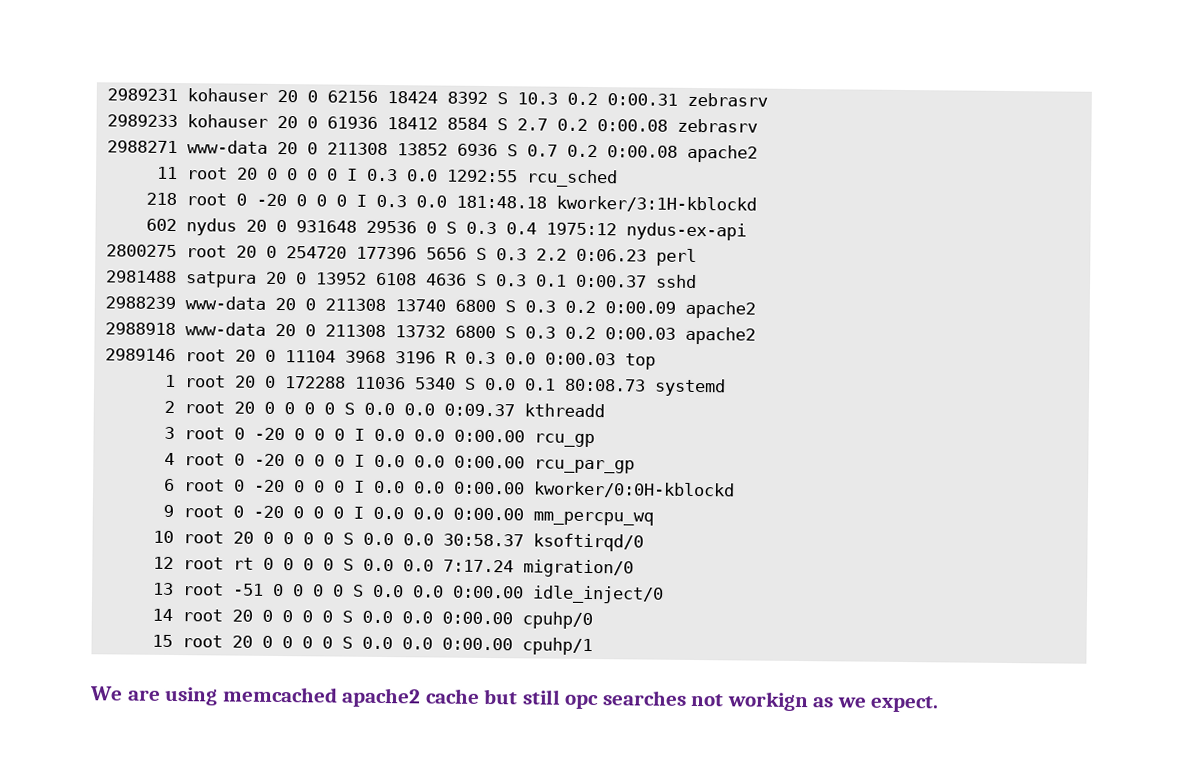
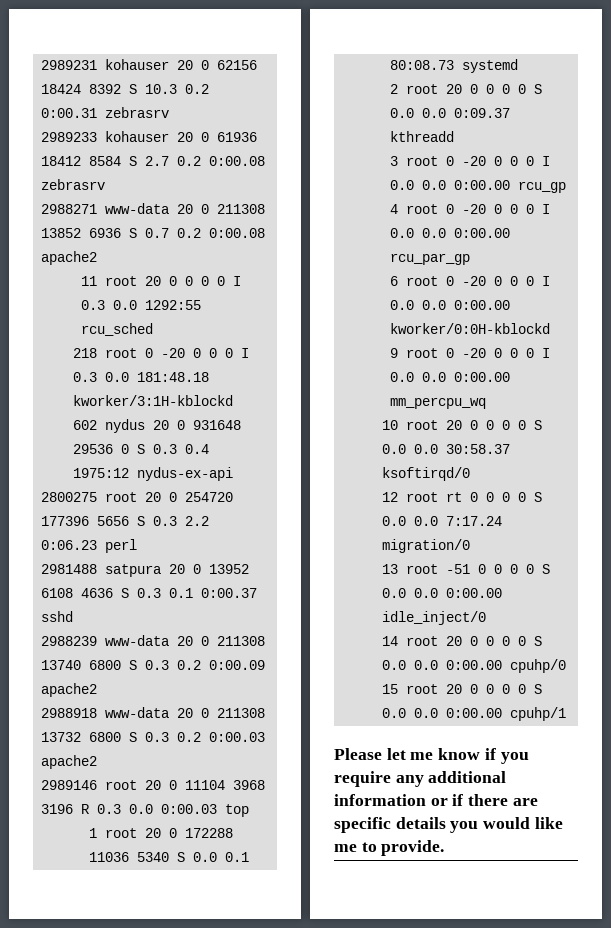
- We are using memcached apache2 cache but still opc searches not workign as we expect.
+ Please let me know if you require any additional information or if there are specific details you would like me to provide.

